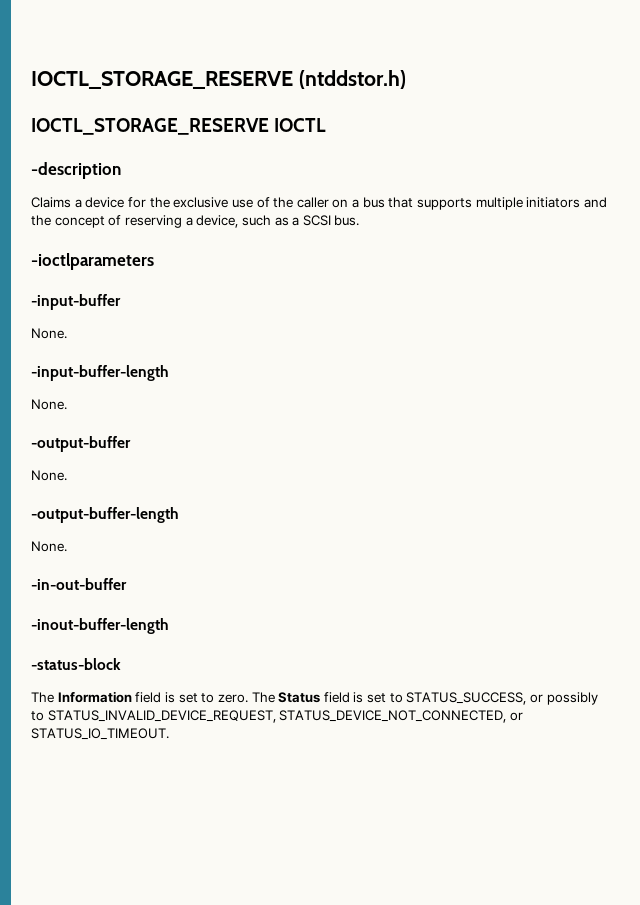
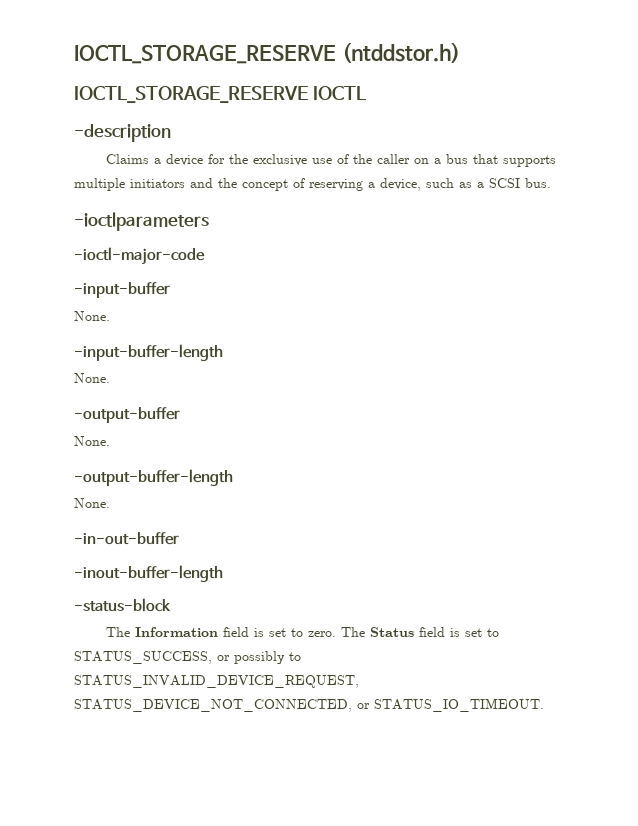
+ -ioctl-major-code

